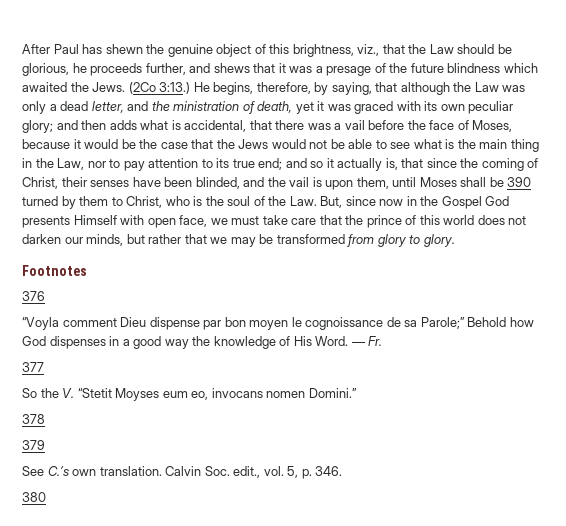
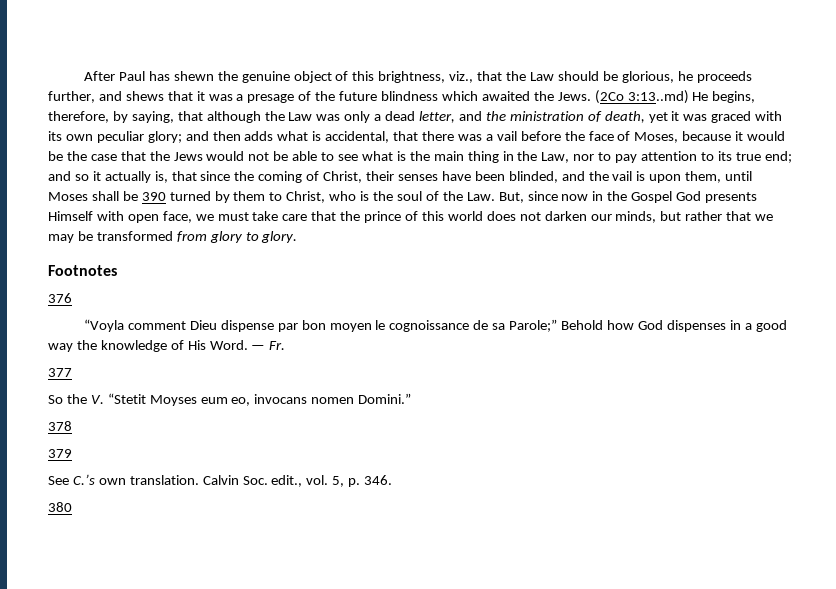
- (2Co 3:13.) He begins, therefore, by saying, that although the Law was only a dead letter, and the ministration of death, yet it was graced with its own peculiar glory;
+ (2Co 3:13..md) He begins, therefore, by saying, that although the Law was only a dead letter, and the ministration of death, yet it was graced with its own peculiar glory;

